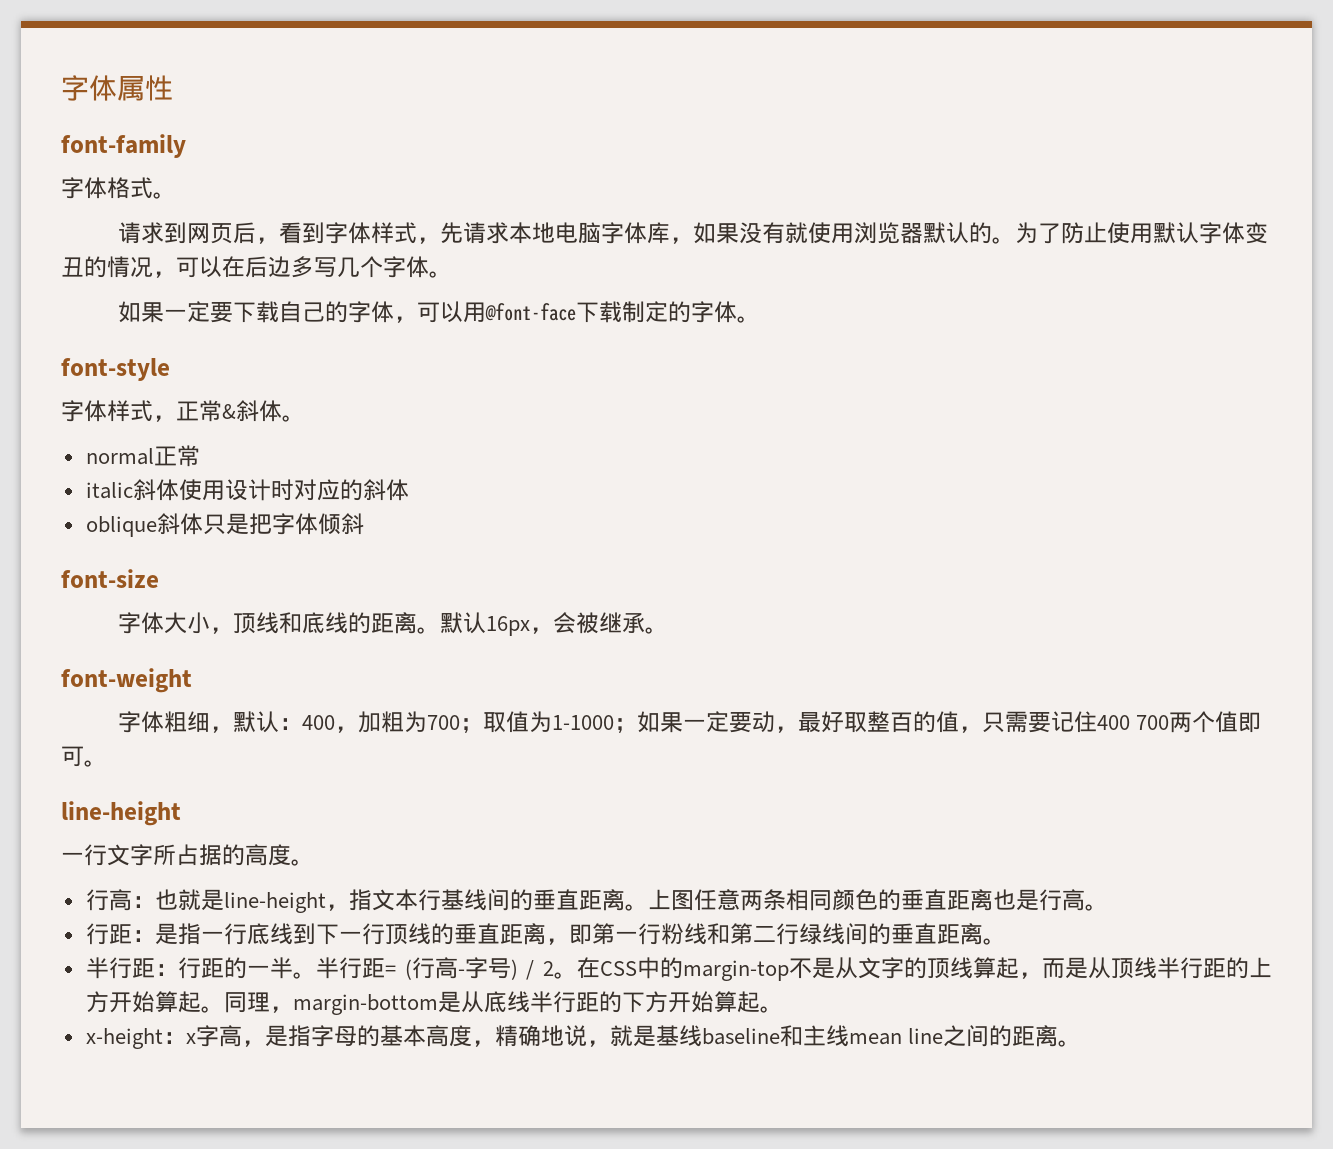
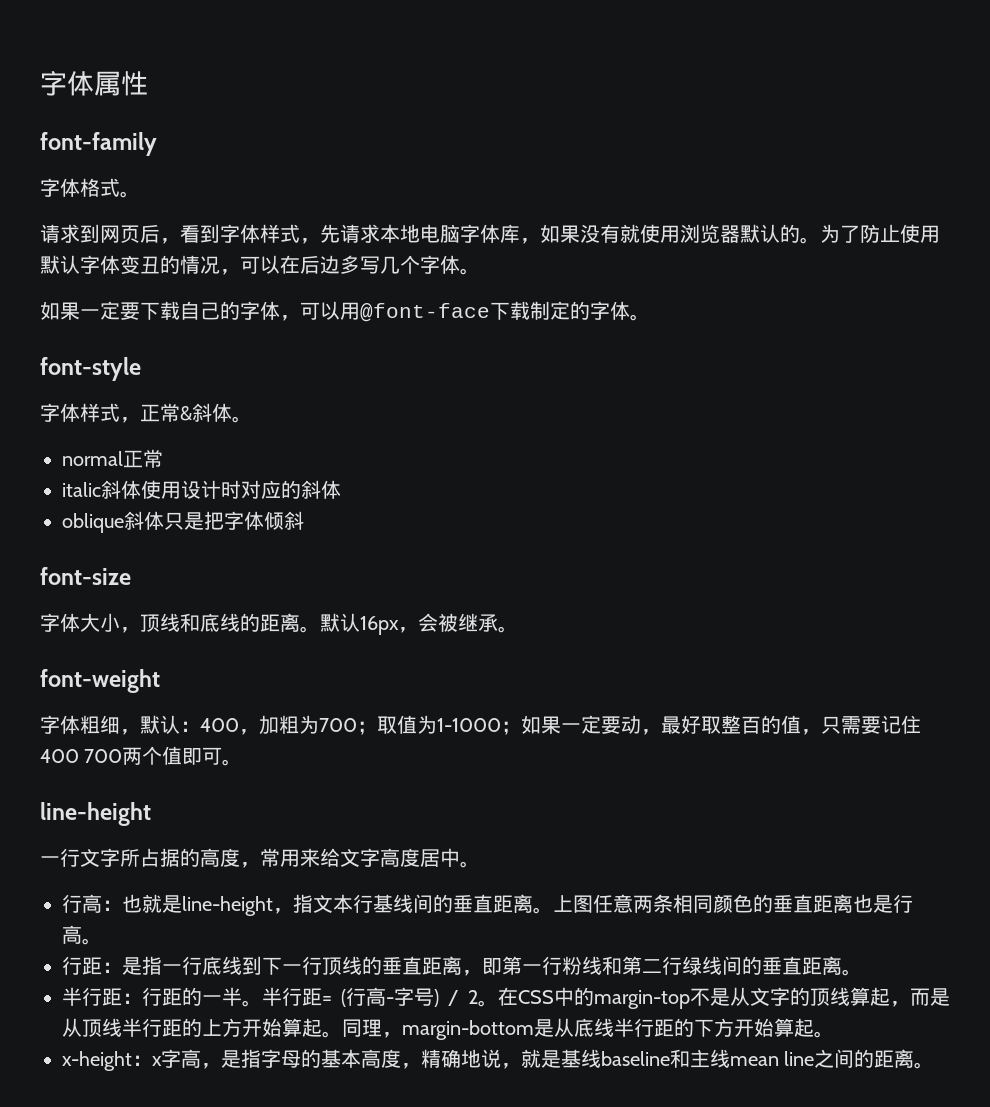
- 一行文字所占据的高度。
+ 一行文字所占据的高度，常用来给文字高度居中。

